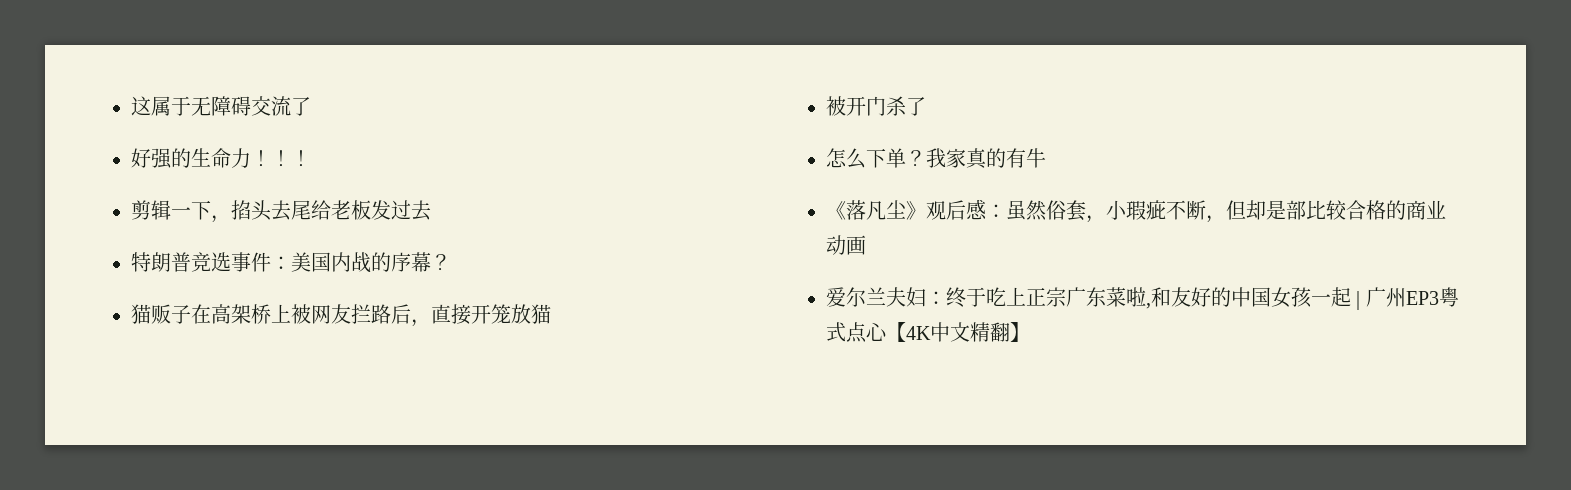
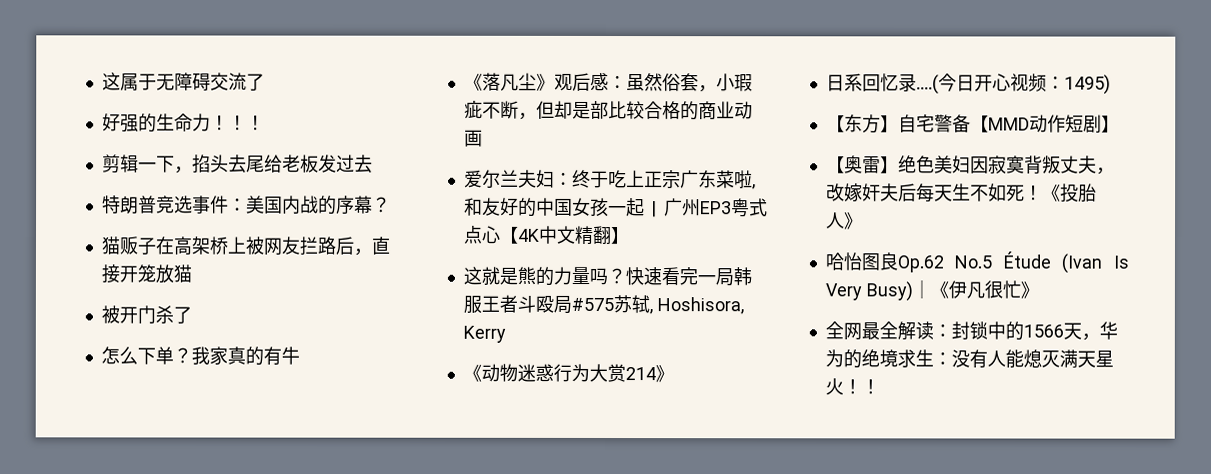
+ 这就是熊的力量吗？快速看完一局韩服王者斗殴局#575苏轼, Hoshisora, Kerry
+ 《动物迷惑行为大赏214》
+ 日系回忆录....(今日开心视频：1495)
+ 【东方】自宅警备【MMD动作短剧】
+ 【奥雷】绝色美妇因寂寞背叛丈夫，改嫁奸夫后每天生不如死！《投胎人》
+ 哈怡图良Op.62 No.5 Étude (Ivan Is Very Busy)｜《伊凡很忙》
+ 全网最全解读：封锁中的1566天，华为的绝境求生：没有人能熄灭满天星火！！

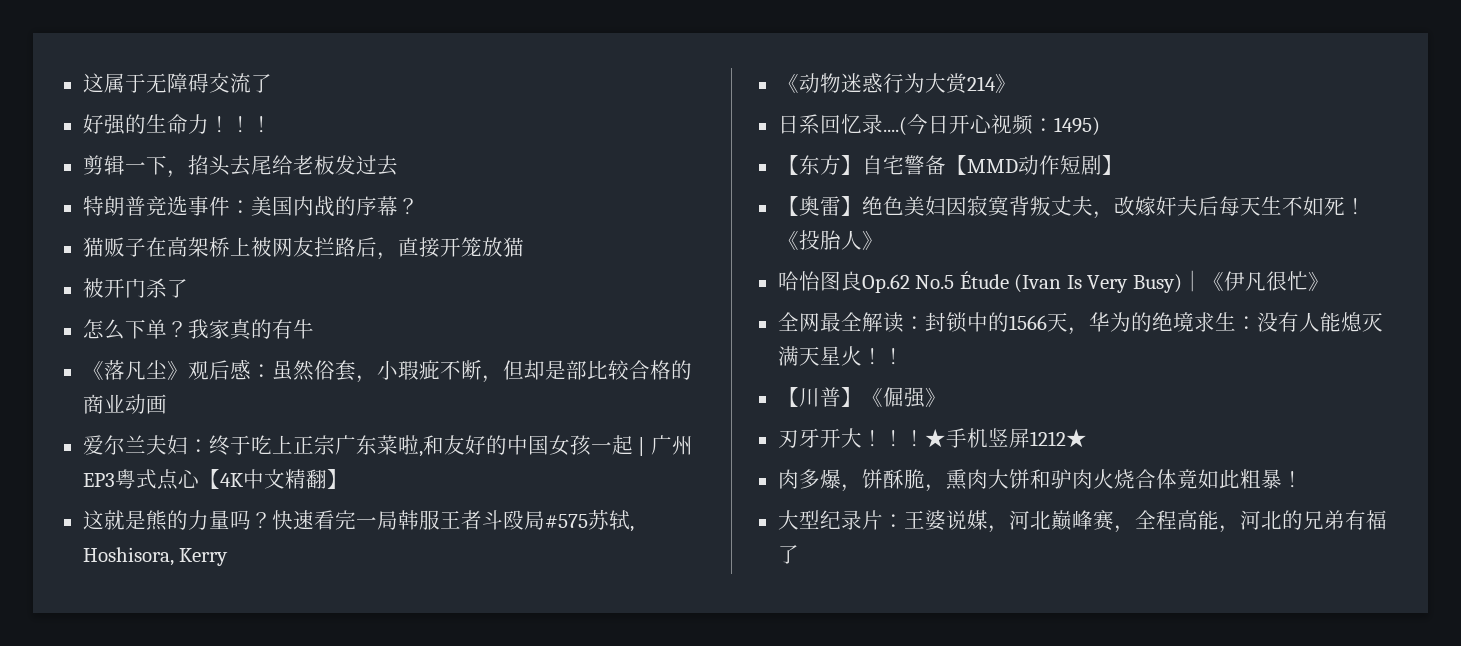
+ 【川普】《倔强》
+ 刃牙开大！！！★手机竖屏1212★
+ 肉多爆，饼酥脆，熏肉大饼和驴肉火烧合体竟如此粗暴！
+ 大型纪录片：王婆说媒，河北巅峰赛，全程高能，河北的兄弟有福了

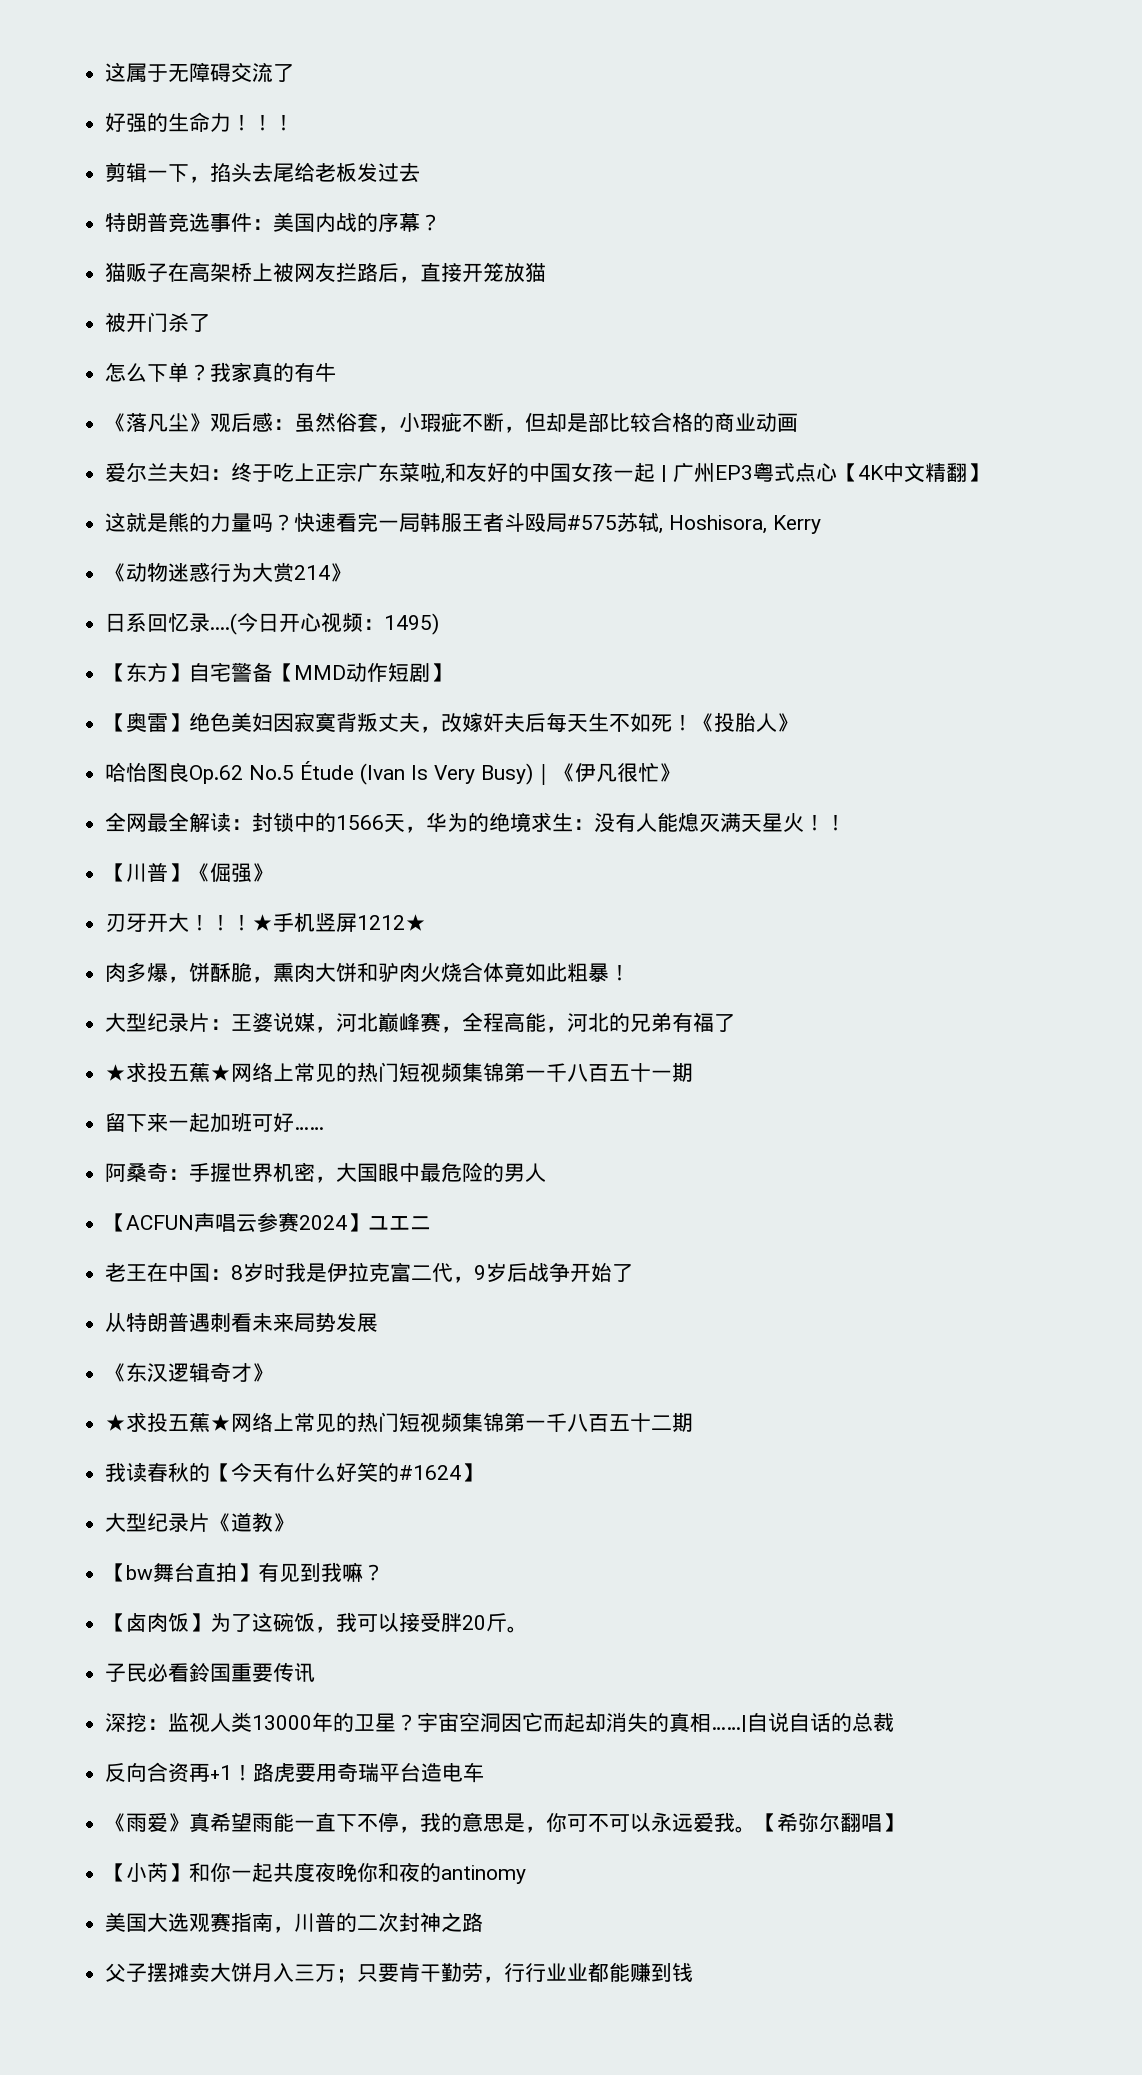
+ ★求投五蕉★网络上常见的热门短视频集锦第一千八百五十一期
+ 留下来一起加班可好……
+ 阿桑奇：手握世界机密，大国眼中最危险的男人
+ 【ACFUN声唱云参赛2024】ユエニ
+ 老王在中国：8岁时我是伊拉克富二代，9岁后战争开始了
+ 从特朗普遇刺看未来局势发展
+ 《东汉逻辑奇才》
+ ★求投五蕉★网络上常见的热门短视频集锦第一千八百五十二期
+ 我读春秋的【今天有什么好笑的#1624】
+ 大型纪录片《道教》
+ 【bw舞台直拍】有见到我嘛？
+ 【卤肉饭】为了这碗饭，我可以接受胖20斤。
+ 子民必看鈴国重要传讯
+ 深挖：监视人类13000年的卫星？宇宙空洞因它而起却消失的真相……|自说自话的总裁
+ 反向合资再+1！路虎要用奇瑞平台造电车
+ 《雨爱》真希望雨能一直下不停，我的意思是，你可不可以永远爱我。【希弥尔翻唱】
+ 【小芮】和你一起共度夜晚你和夜的antinomy
+ 美国大选观赛指南，川普的二次封神之路
+ 父子摆摊卖大饼月入三万；只要肯干勤劳，行行业业都能赚到钱

